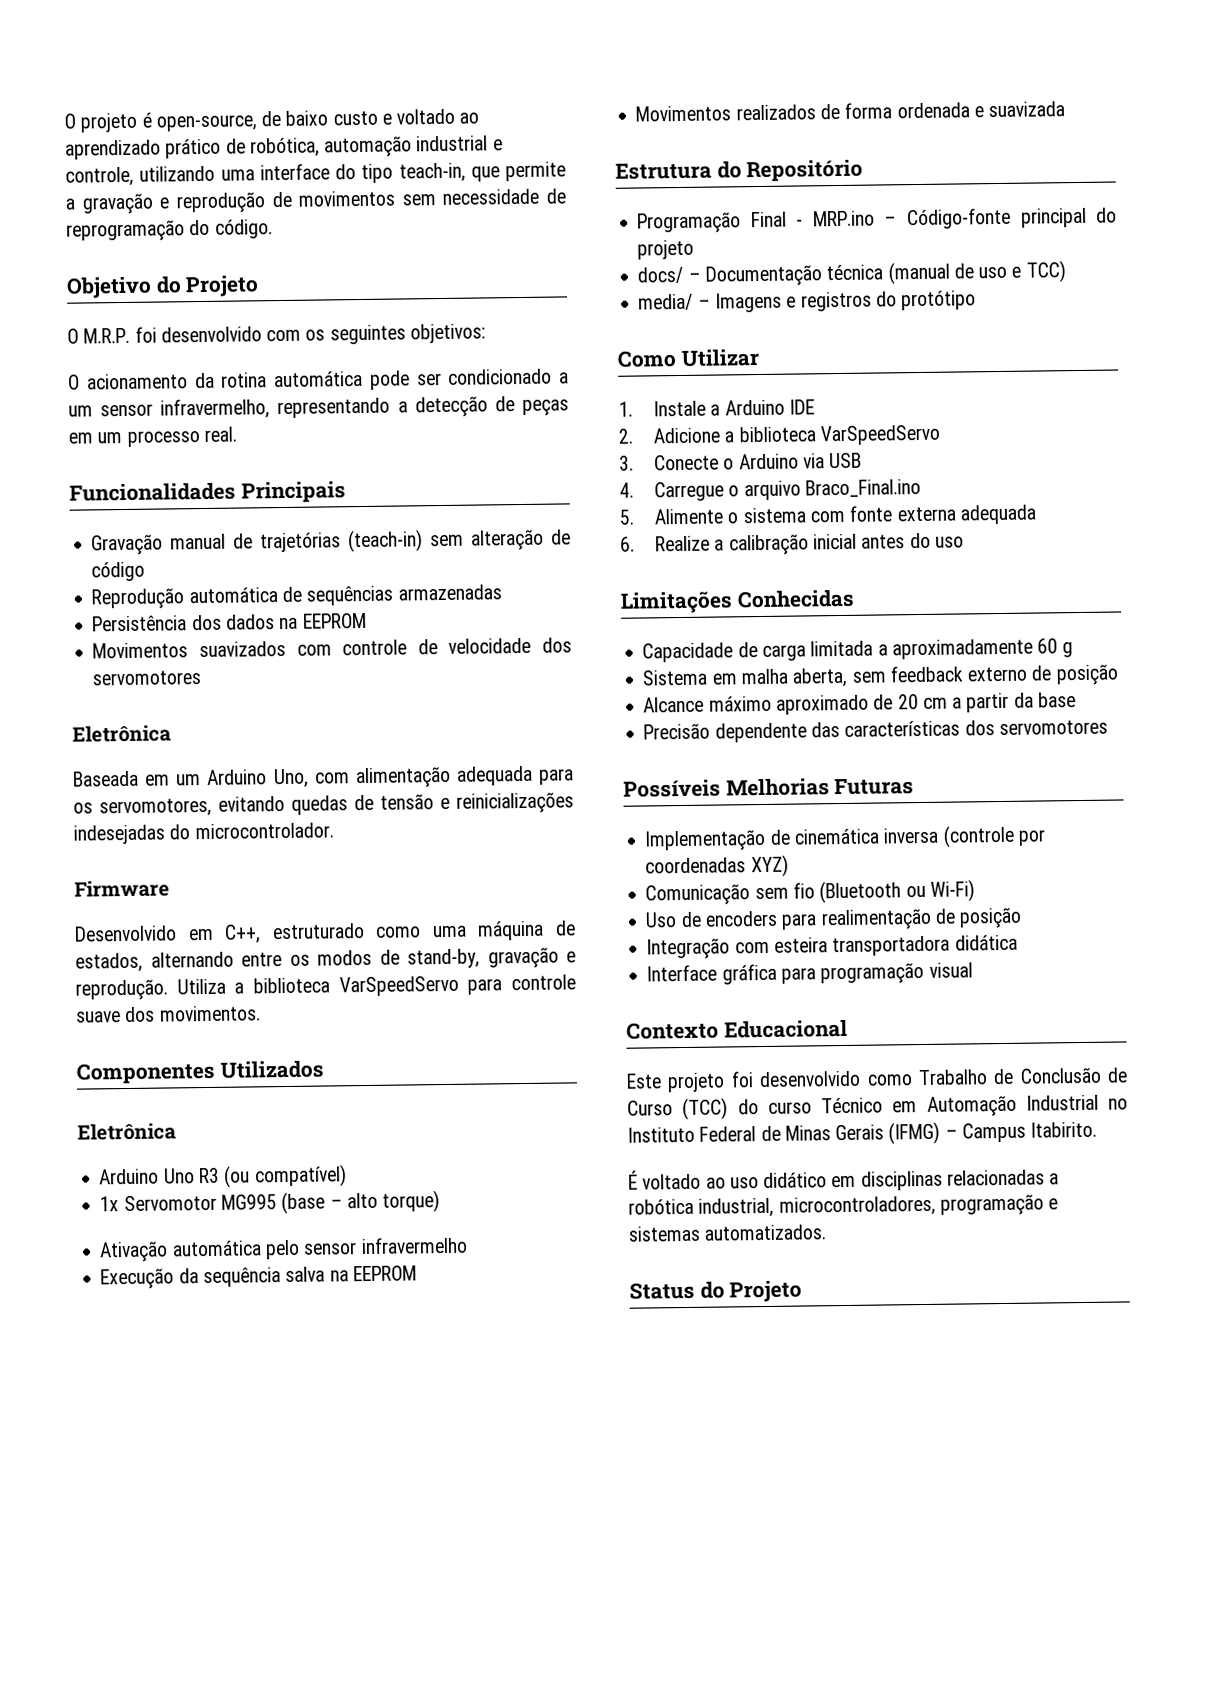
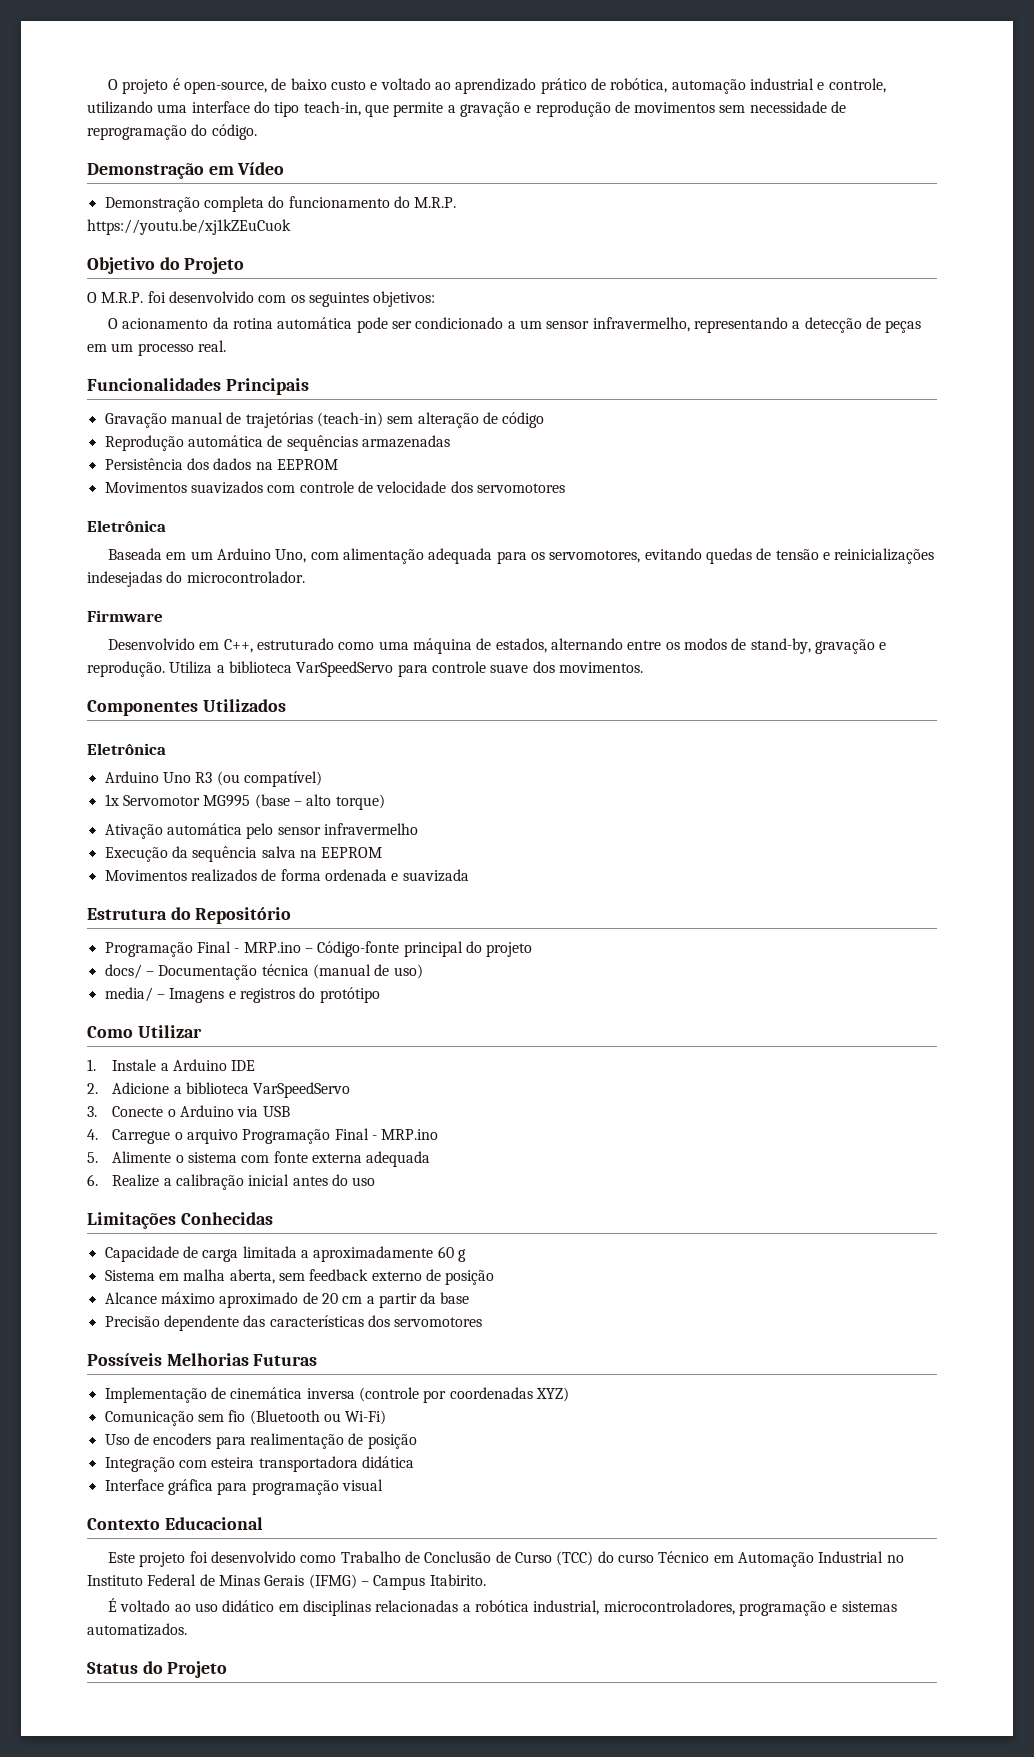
+ Demonstração em Vídeo
+ Demonstração completa do funcionamento do M.R.P.
+ https://youtu.be/xj1kZEuCuok
- docs/ – Documentação técnica (manual de uso e TCC)
+ docs/ – Documentação técnica (manual de uso)
- 4. Carregue o arquivo Braco_Final.ino
+ 4. Carregue o arquivo Programação Final - MRP.ino

